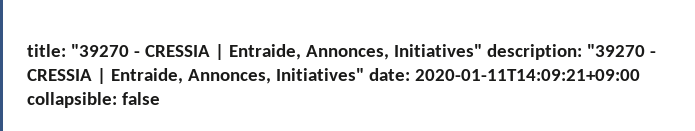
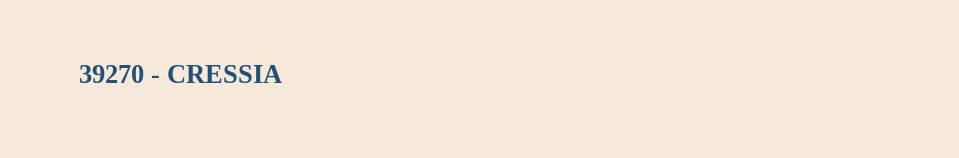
- title: "39270 - CRESSIA | Entraide, Annonces, Initiatives" description: "39270 - CRESSIA | Entraide, Annonces, Initiatives" date: 2020-01-11T14:09:21+09:00 collapsible: false
+ 39270 - CRESSIA

